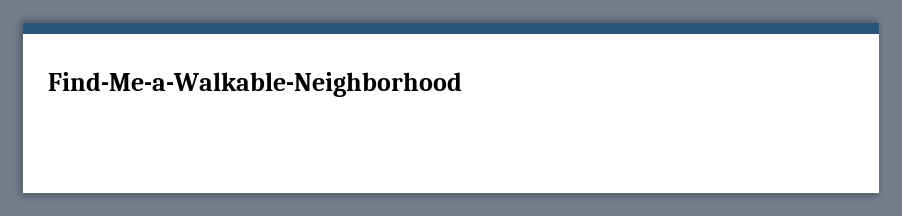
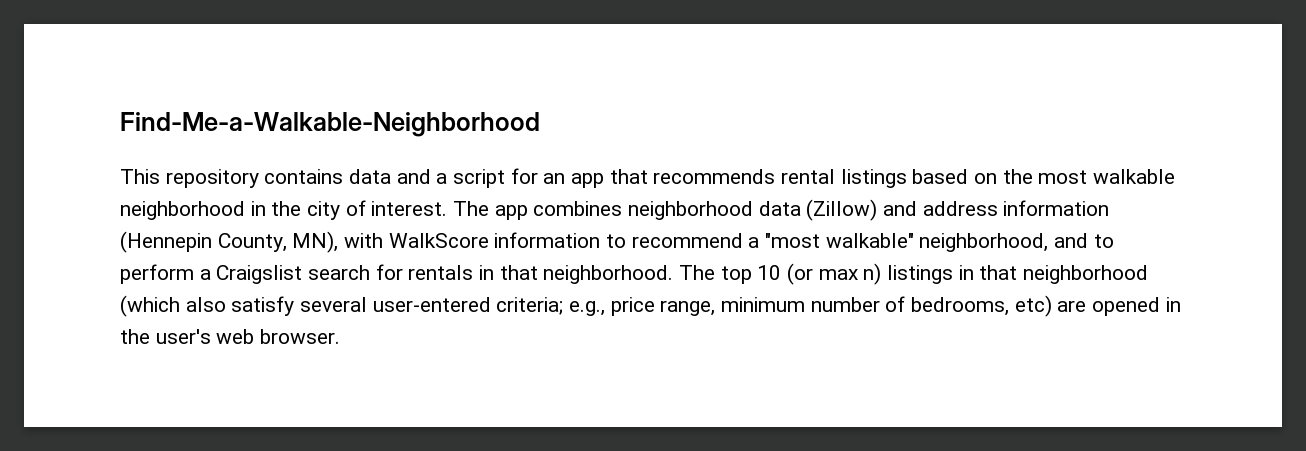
+ This repository contains data and a script for an app that recommends rental listings based on the most walkable neighborhood in the city of interest. The app combines neighborhood data (Zillow) and address information (Hennepin County, MN), with WalkScore information to recommend a "most walkable" neighborhood, and to perform a Craigslist search for rentals in that neighborhood. The top 10 (or max n) listings in that neighborhood (which also satisfy several user-entered criteria; e.g., price range, minimum number of bedrooms, etc) are opened in the user's web browser.

